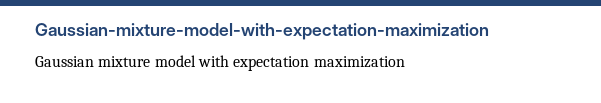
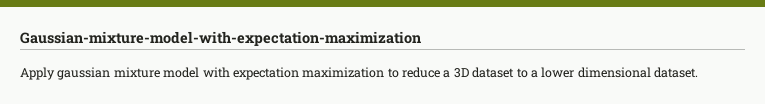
- Gaussian mixture model with expectation maximization
+ Apply gaussian mixture model with expectation maximization to reduce a 3D dataset to a lower dimensional dataset.

